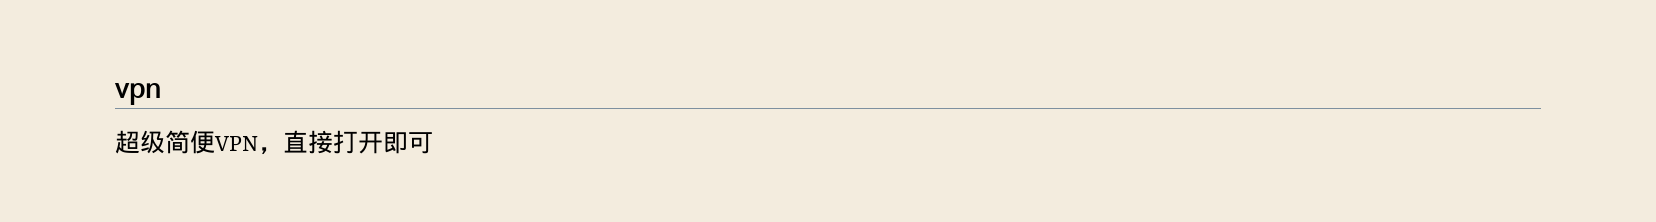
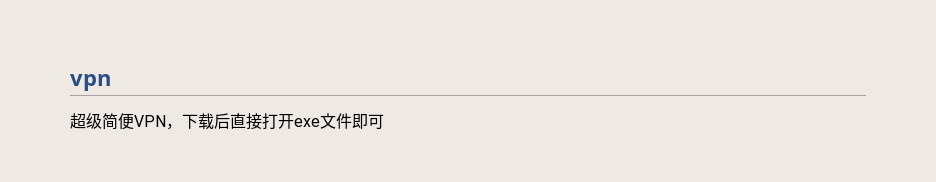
- 超级简便VPN，直接打开即可
+ 超级简便VPN，下载后直接打开exe文件即可

